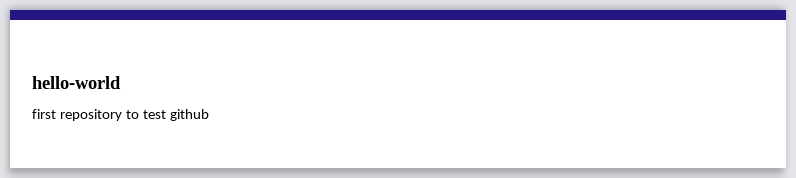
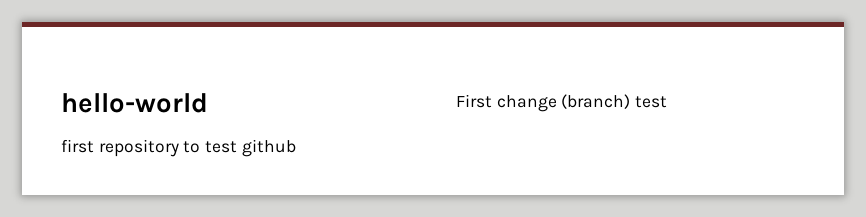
+ First change (branch) test

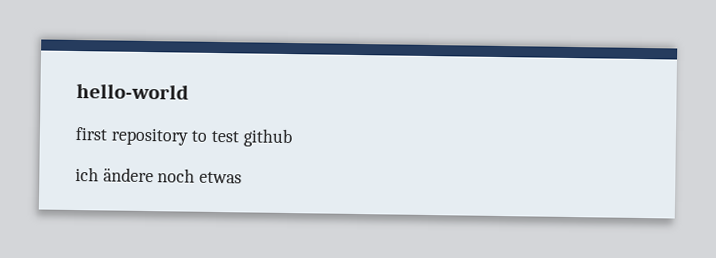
- First change (branch) test
+ ich ändere noch etwas

